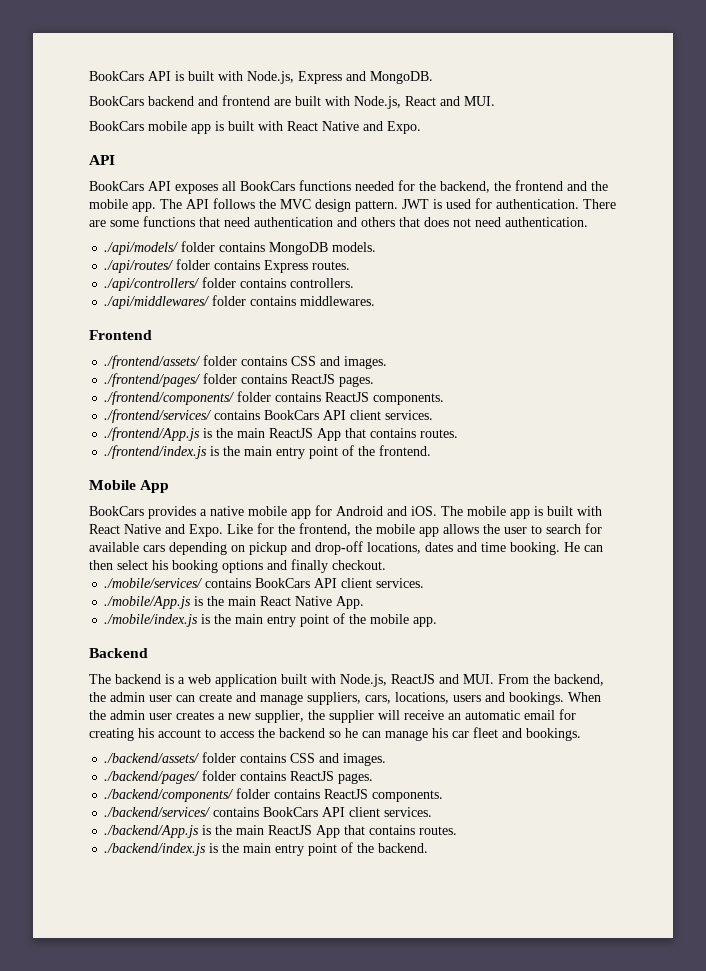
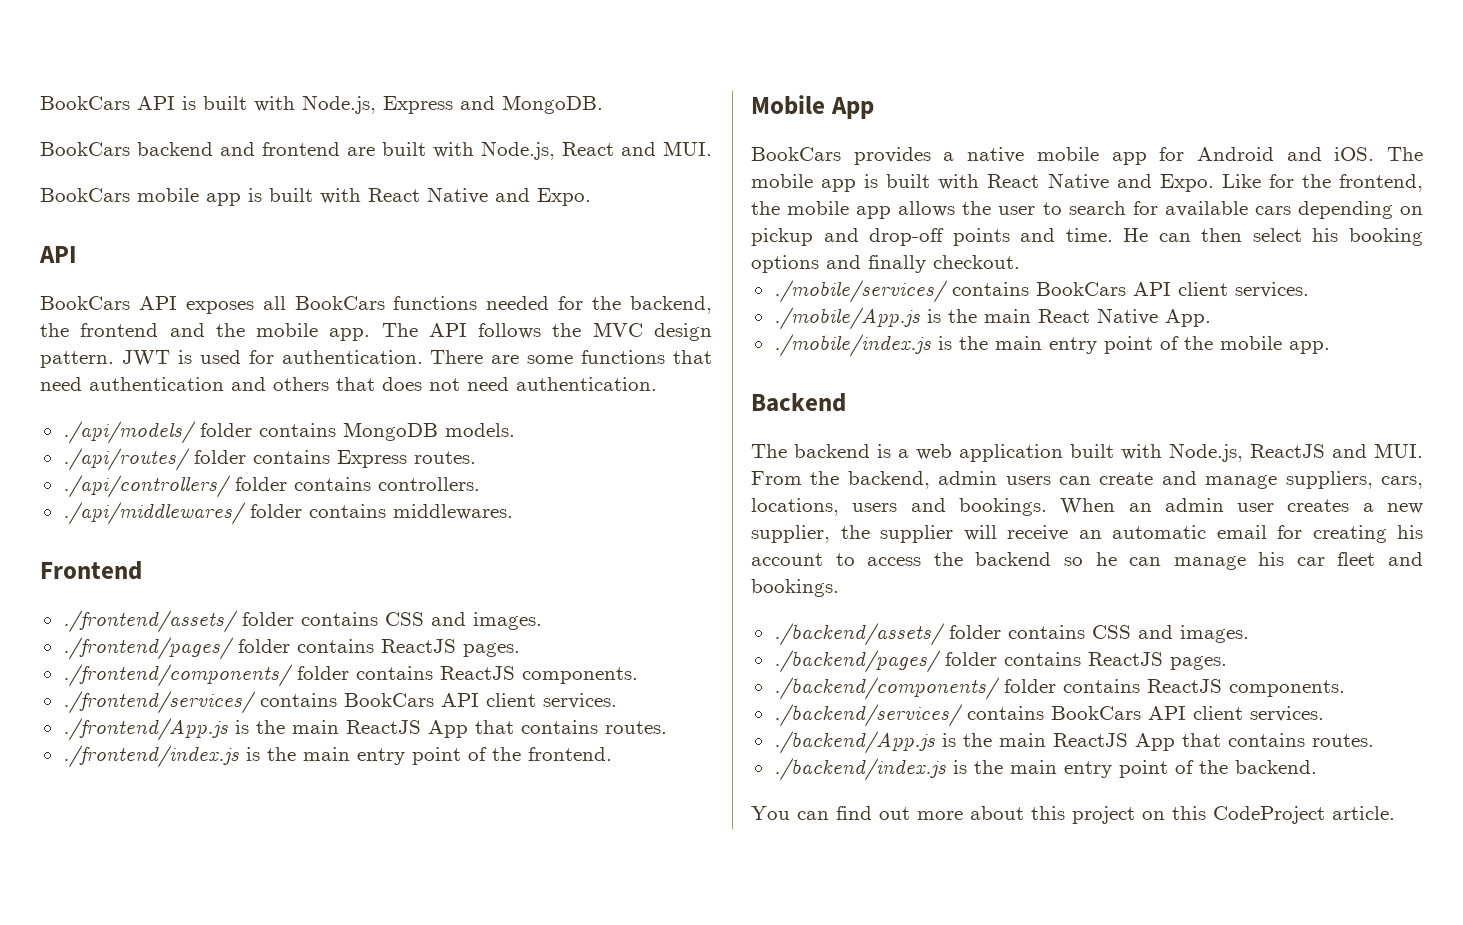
- Like for the frontend, the mobile app allows the user to search for available cars depending on pickup and drop-off locations, dates and time booking.
+ Like for the frontend, the mobile app allows the user to search for available cars depending on pickup and drop-off points and time.
- The backend is a web application built with Node.js, ReactJS and MUI. From the backend, the admin user can create and manage suppliers, cars, locations, users and bookings.
+ The backend is a web application built with Node.js, ReactJS and MUI. From the backend, admin users can create and manage suppliers, cars, locations, users and bookings.
- When the admin user creates a new supplier, the supplier will receive an automatic email for creating his account to access the backend so he can manage his car fleet and bookings.
+ When an admin user creates a new supplier, the supplier will receive an automatic email for creating his account to access the backend so he can manage his car fleet and bookings.
+ You can find out more about this project on this CodeProject article.

